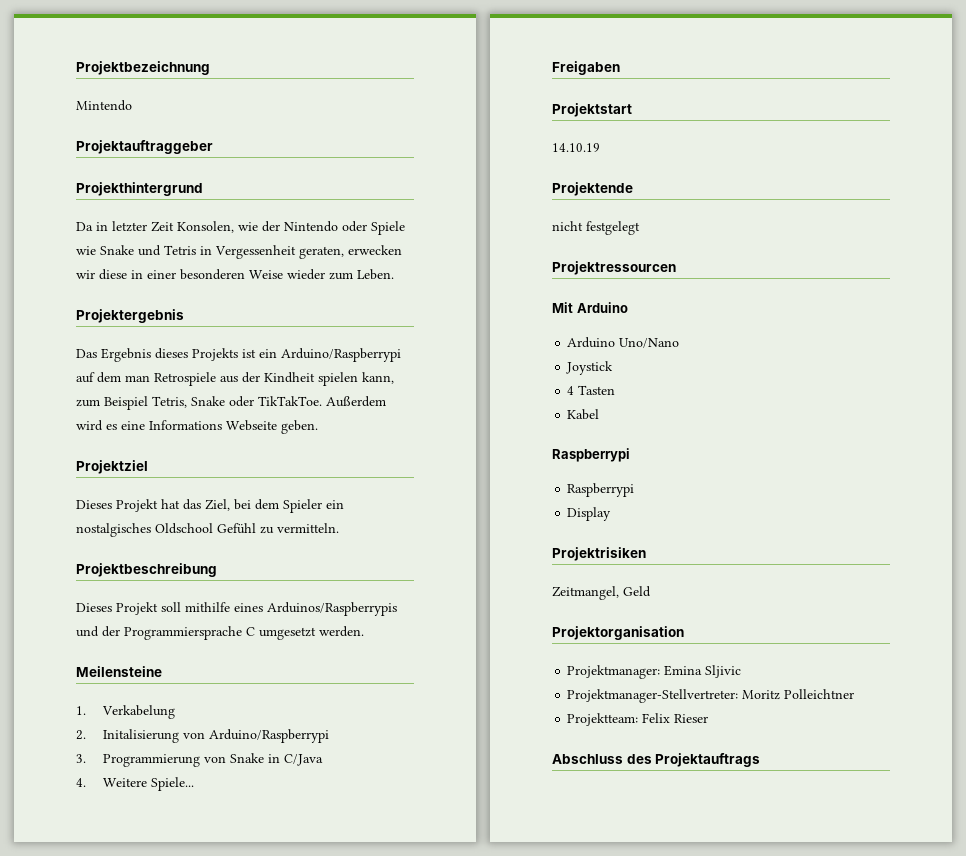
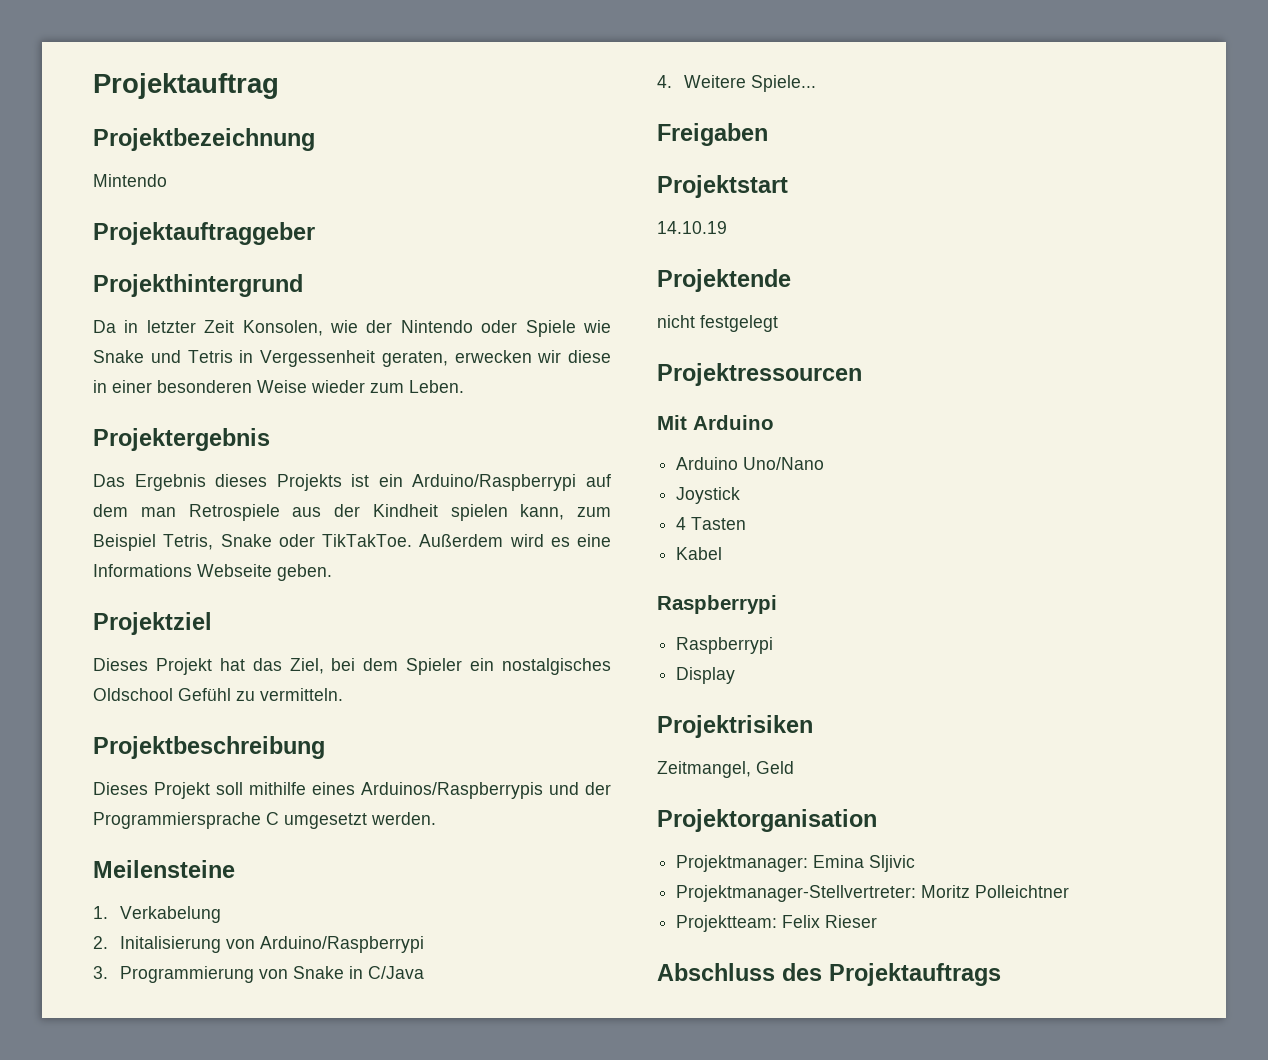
+ Projektauftrag

